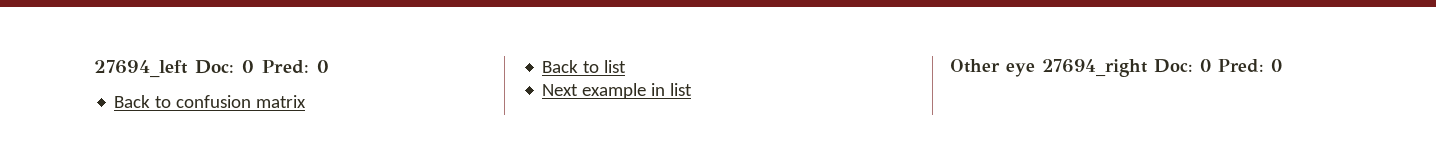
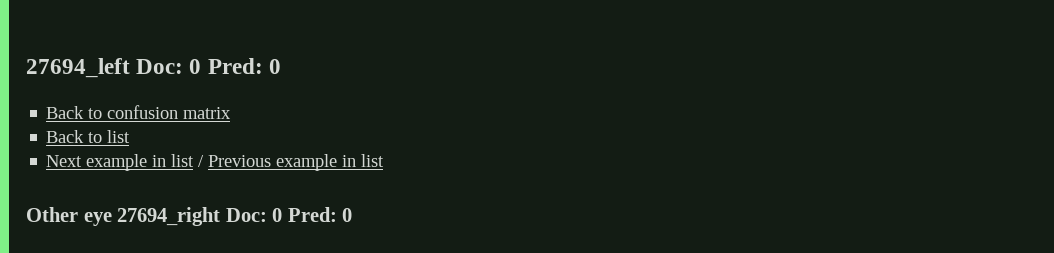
- Next example in list
+ Next example in list / Previous example in list

